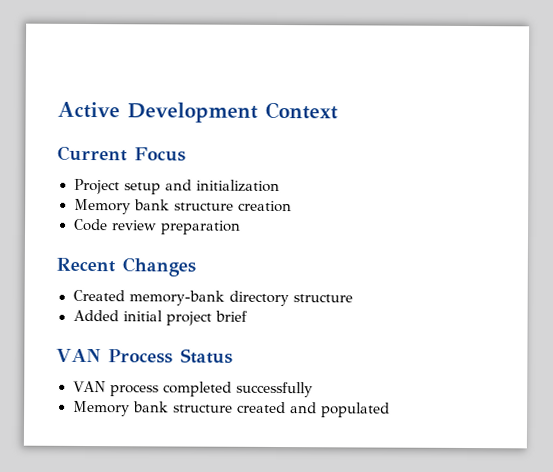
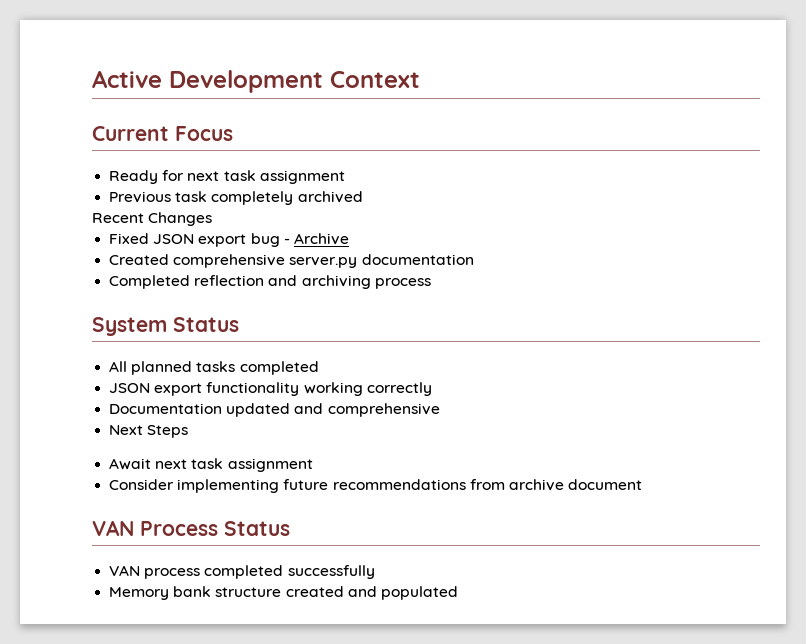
- Project setup and initialization
- Memory bank structure creation
- Code review preparation
+ Ready for next task assignment
+ Previous task completely archived
  Recent Changes
- Created memory-bank directory structure
- Added initial project brief
+ Fixed JSON export bug - Archive
+ Created comprehensive server.py documentation
+ Completed reflection and archiving process
+ System Status
+ All planned tasks completed
+ JSON export functionality working correctly
+ Documentation updated and comprehensive
+ Next Steps
+ Await next task assignment
+ Consider implementing future recommendations from archive document

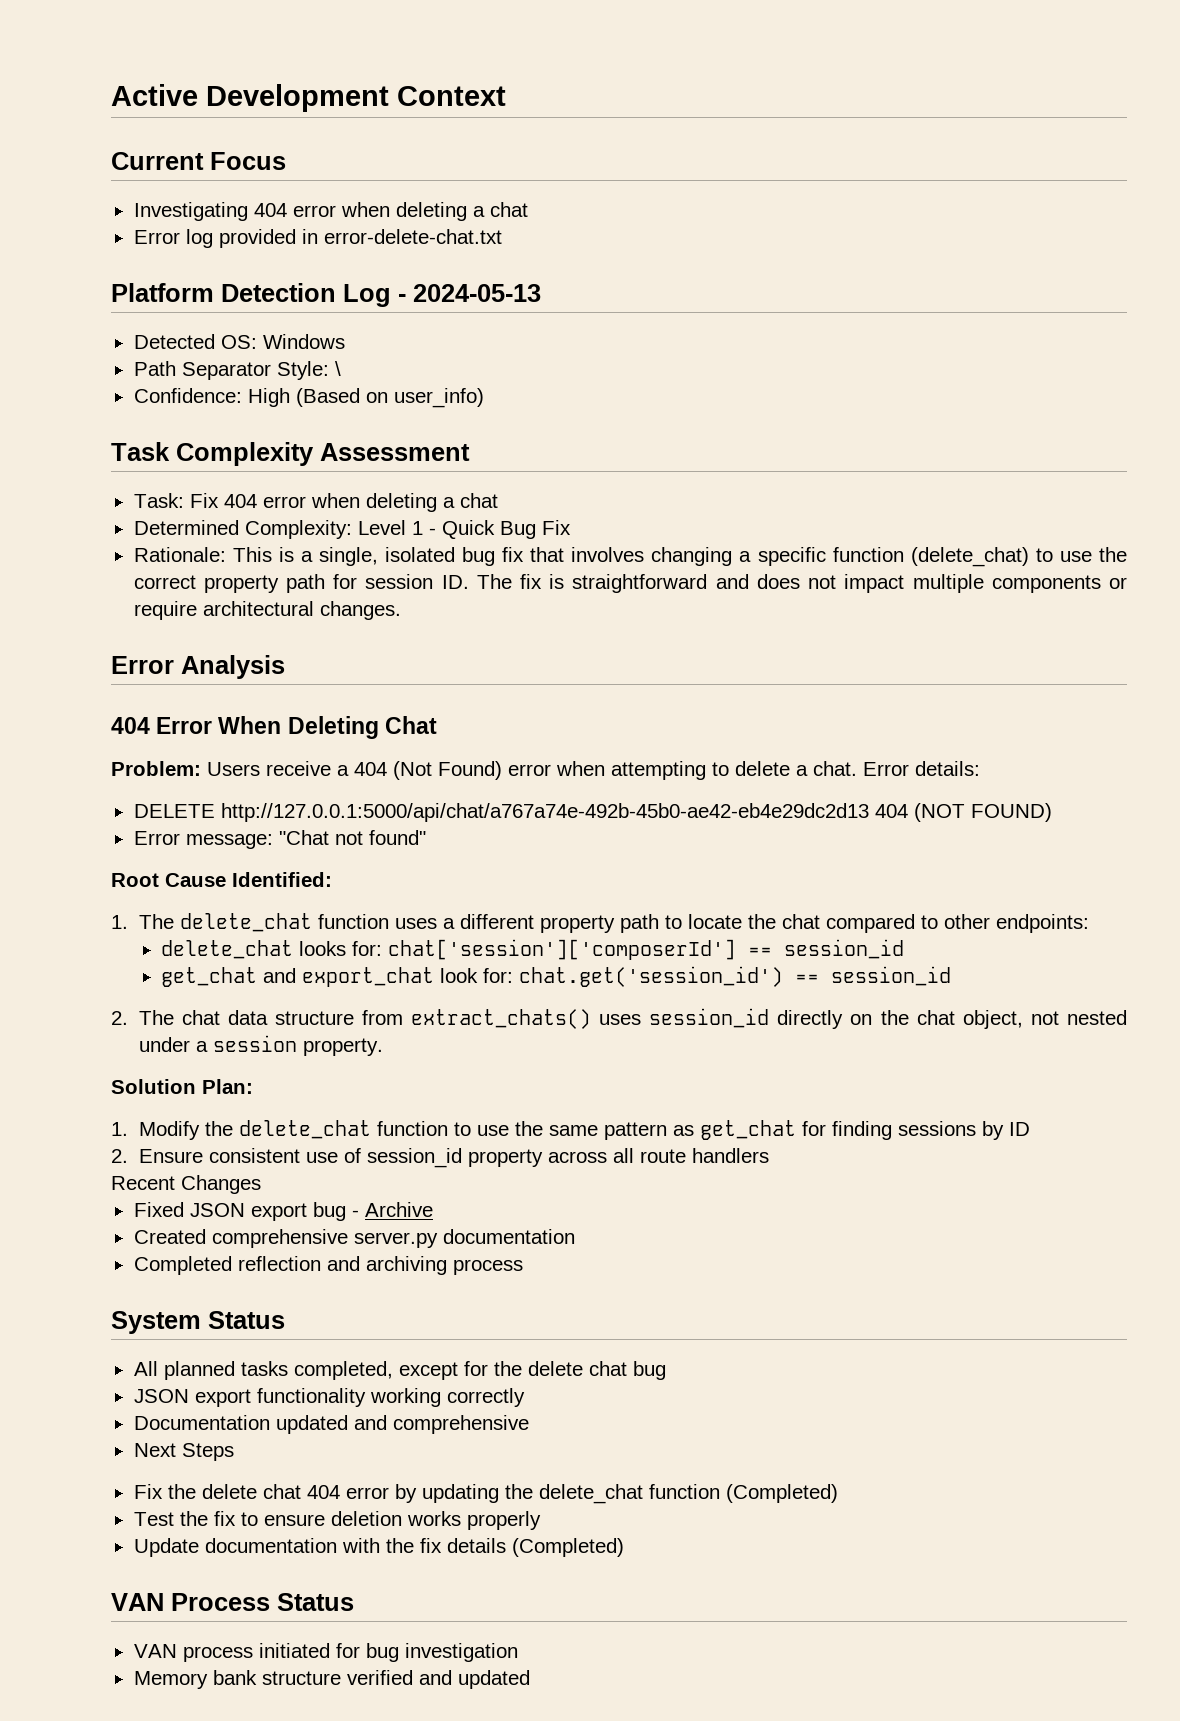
- Ready for next task assignment
- Previous task completely archived
+ Investigating 404 error when deleting a chat
+ Error log provided in error-delete-chat.txt
+ Platform Detection Log - 2024-05-13
+ Detected OS: Windows
+ Path Separator Style: \
+ Confidence: High (Based on user_info)
+ Task Complexity Assessment
+ Task: Fix 404 error when deleting a chat
+ Determined Complexity: Level 1 - Quick Bug Fix
+ Rationale: This is a single, isolated bug fix that involves changing a specific function (delete_chat) to use the correct property path for session ID. The fix is straightforward and does not impact multiple components or require architectural changes.
+ Error Analysis
+ 404 Error When Deleting Chat
+ Problem: Users receive a 404 (Not Found) error when attempting to delete a chat. Error details:
+ DELETE http://127.0.0.1:5000/api/chat/a767a74e-492b-45b0-ae42-eb4e29dc2d13 404 (NOT FOUND)
+ Error message: "Chat not found"
+ Root Cause Identified:
+ 1. The delete_chat function uses a different property path to locate the chat compared to other endpoints:
+ delete_chat looks for: chat['session']['composerId'] == session_id
+ get_chat and export_chat look for: chat.get('session_id') == session_id
+ 2. The chat data structure from extract_chats() uses session_id directly on the chat object, not nested under a session property.
+ Solution Plan:
+ 1. Modify the delete_chat function to use the same pattern as get_chat for finding sessions by ID
+ 2. Ensure consistent use of session_id property across all route handlers
- All planned tasks completed
+ All planned tasks completed, except for the delete chat bug
- Await next task assignment
- Consider implementing future recommendations from archive document
+ Fix the delete chat 404 error by updating the delete_chat function (Completed)
+ Test the fix to ensure deletion works properly
+ Update documentation with the fix details (Completed)
- VAN process completed successfully
+ VAN process initiated for bug investigation
- Memory bank structure created and populated
+ Memory bank structure verified and updated

